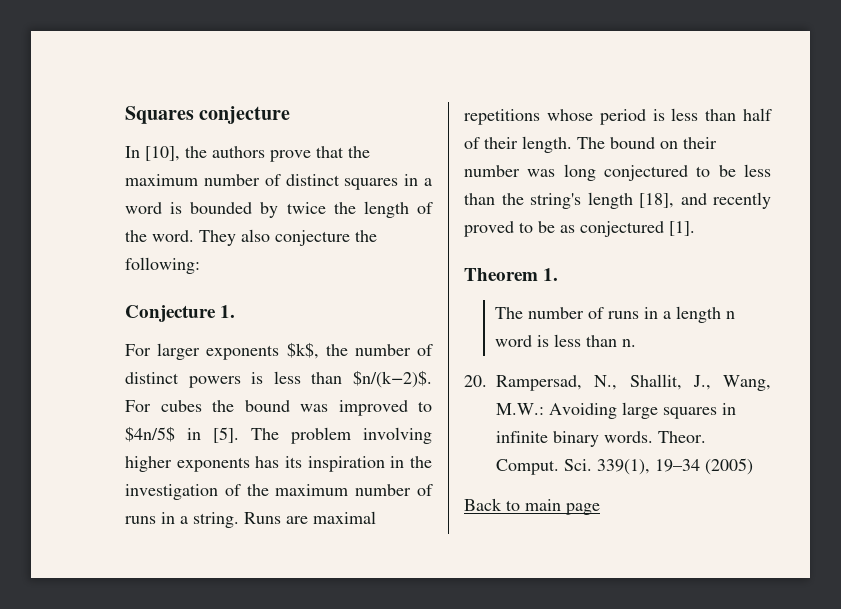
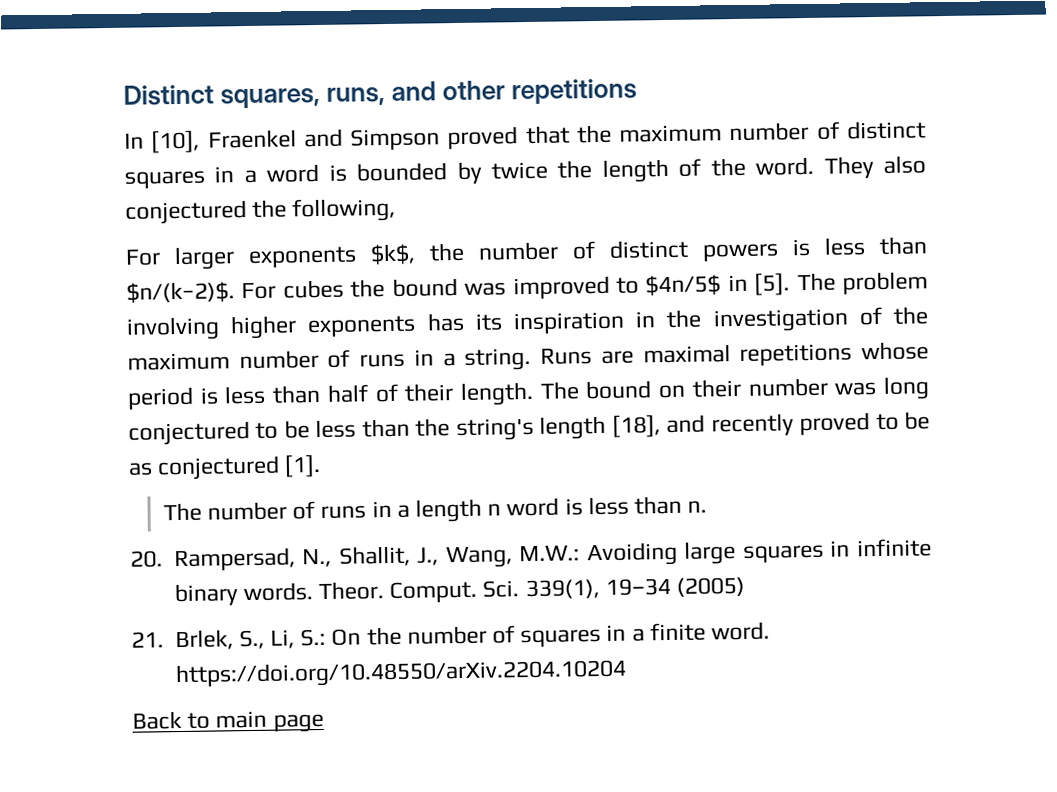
- Squares conjecture
- In [10], the authors prove that the maximum number of distinct squares in a word is bounded by twice the length of the word.
+ Distinct squares, runs, and other repetitions
+ In [10], Fraenkel and Simpson proved that the maximum number of distinct squares in a word is bounded by twice the length of the word.
- They also conjecture the following:
- Conjecture 1.
+ They also conjectured the following,
- Theorem 1.
+ 21. Brlek, S., Li, S.: On the number of squares in a finite word. https://doi.org/10.48550/arXiv.2204.10204

